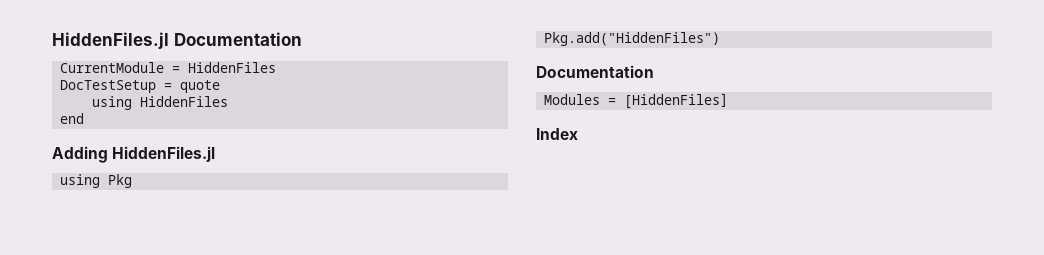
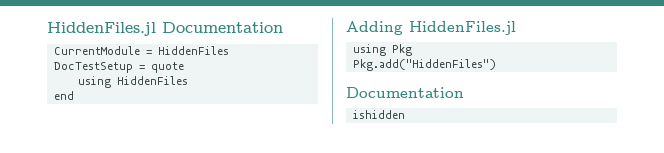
- Modules = [HiddenFiles]
- Index
+ ishidden

